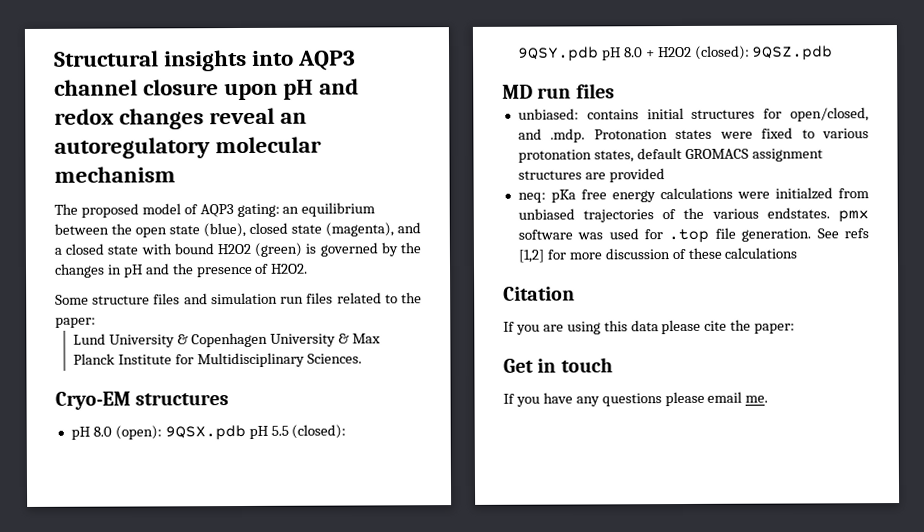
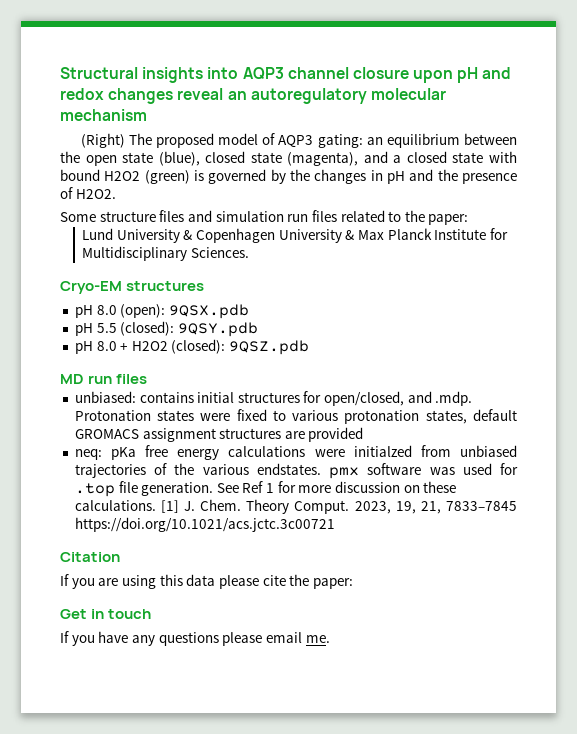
- The proposed model of AQP3 gating: an equilibrium between the open state (blue), closed state (magenta), and a closed state with bound H2O2 (green) is governed by the changes in pH and the presence of H2O2.
+ (Right) The proposed model of AQP3 gating: an equilibrium between the open state (blue), closed state (magenta), and a closed state with bound H2O2 (green) is governed by the changes in pH and the presence of H2O2.
- pH 8.0 (open): 9QSX.pdb pH 5.5 (closed): 9QSY.pdb pH 8.0 + H2O2 (closed): 9QSZ.pdb
+ pH 8.0 (open): 9QSX.pdb
+ pH 5.5 (closed): 9QSY.pdb
+ pH 8.0 + H2O2 (closed): 9QSZ.pdb
- See refs [1,2] for more discussion of these calculations
+ See Ref 1 for more discussion on these calculations. [1] J. Chem. Theory Comput. 2023, 19, 21, 7833–7845 https://doi.org/10.1021/acs.jctc.3c00721

